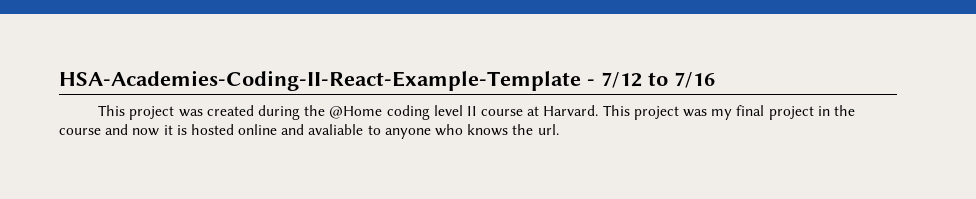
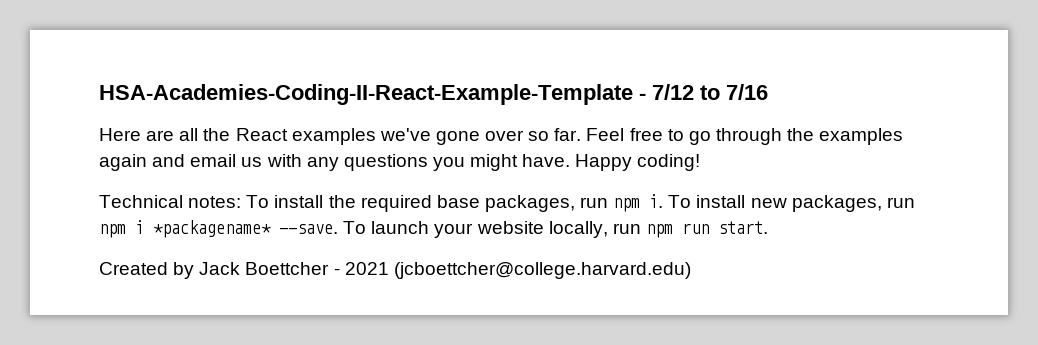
- This project was created during the @Home coding level II course at Harvard. This project was my final project in the course and now it is hosted online and avaliable to anyone who knows the url.
+ Here are all the React examples we've gone over so far. Feel free to go through the examples again and email us with any questions you might have. Happy coding!
+ Technical notes: To install the required base packages, run npm i. To install new packages, run npm i *packagename* --save. To launch your website locally, run npm run start.
+ Created by Jack Boettcher - 2021 (jcboettcher@college.harvard.edu)

